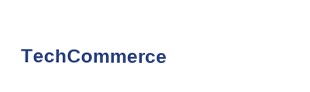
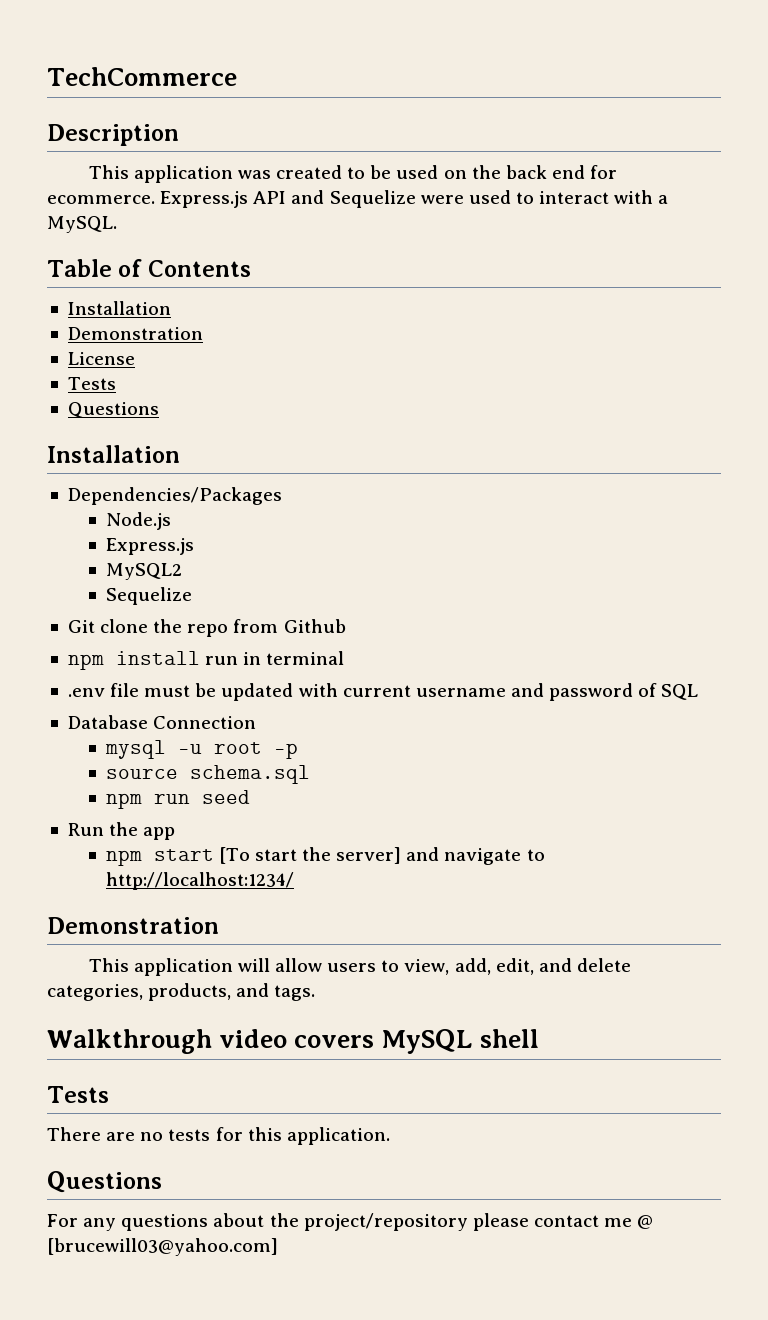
+ Description
+ This application was created to be used on the back end for ecommerce. Express.js API and Sequelize were used to interact with a MySQL.
+ Table of Contents
+ Installation
+ Demonstration
+ License
+ Tests
+ Questions
+ Installation
+ Dependencies/Packages
+ Node.js
+ Express.js
+ MySQL2
+ Sequelize
+ Git clone the repo from Github
+ npm install run in terminal
+ .env file must be updated with current username and password of SQL
+ Database Connection
+ mysql -u root -p
+ source schema.sql
+ npm run seed
+ Run the app
+ npm start [To start the server] and navigate to http://localhost:1234/
+ Demonstration
+ This application will allow users to view, add, edit, and delete categories, products, and tags.
+ Walkthrough video covers MySQL shell
+ Tests
+ There are no tests for this application.
+ Questions
+ For any questions about the project/repository please contact me @ [brucewill03@yahoo.com]

